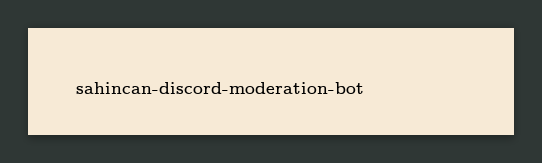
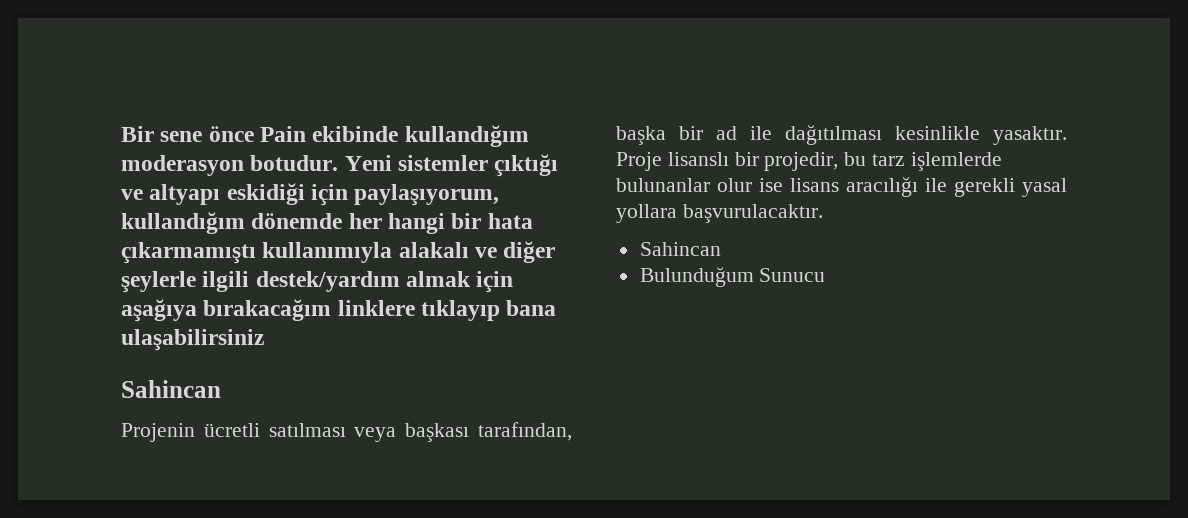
- sahincan-discord-moderation-bot
+ Bir sene önce Pain ekibinde kullandığım moderasyon botudur. Yeni sistemler çıktığı ve altyapı eskidiği için paylaşıyorum, kullandığım dönemde her hangi bir hata çıkarmamıştı kullanımıyla alakalı ve diğer şeylerle ilgili destek/yardım almak için aşağıya bırakacağım linklere tıklayıp bana ulaşabilirsiniz
+ Sahincan
+ Projenin ücretli satılması veya başkası tarafından, başka bir ad ile dağıtılması kesinlikle yasaktır. Proje lisanslı bir projedir, bu tarz işlemlerde bulunanlar olur ise lisans aracılığı ile gerekli yasal yollara başvurulacaktır.
+ Sahincan
+ Bulunduğum Sunucu

